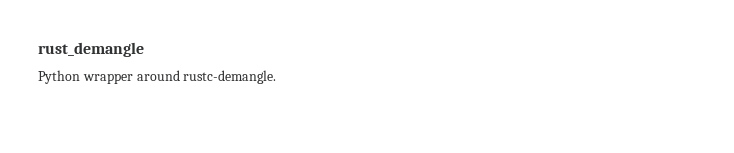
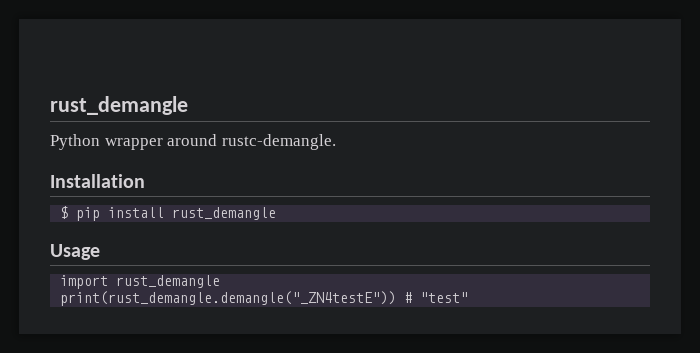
+ Installation
+ $ pip install rust_demangle
+ Usage
+ import rust_demangle
+ print(rust_demangle.demangle("_ZN4testE")) # "test"

